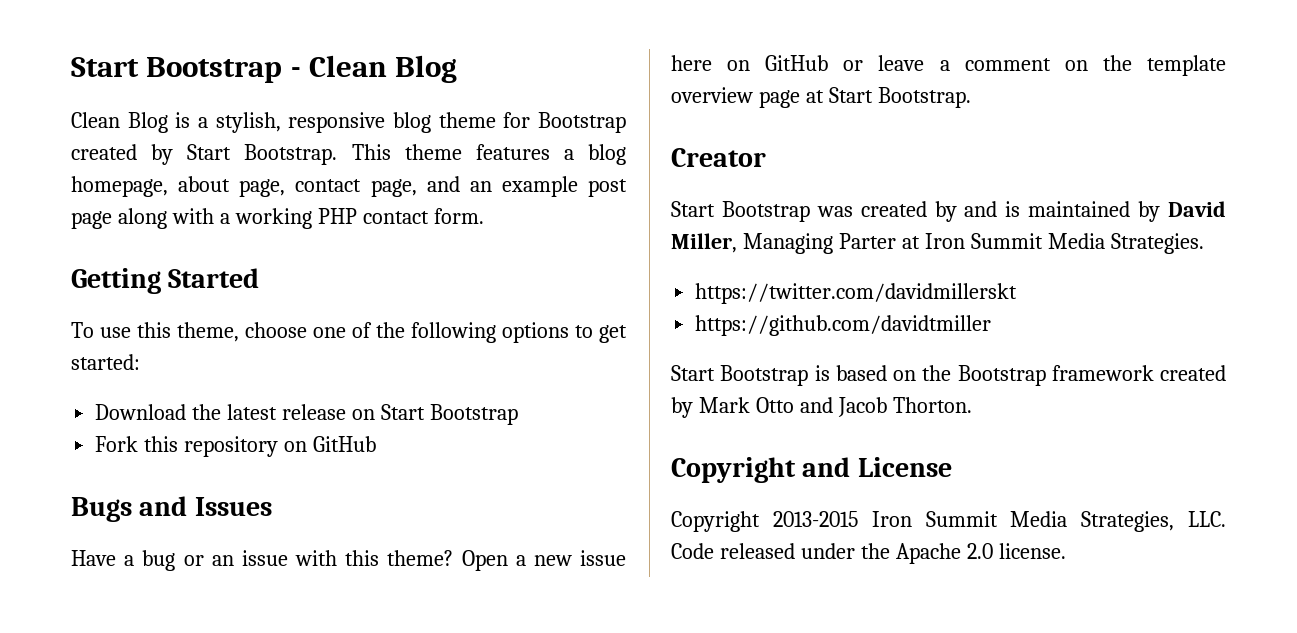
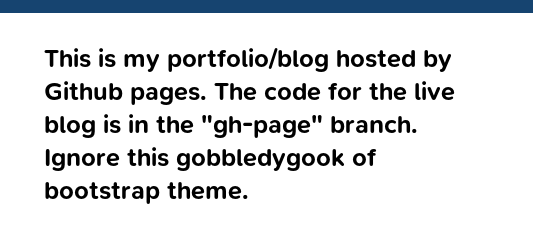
- Start Bootstrap - Clean Blog
- Clean Blog is a stylish, responsive blog theme for Bootstrap created by Start Bootstrap. This theme features a blog homepage, about page, contact page, and an example post page along with a working PHP contact form.
- Getting Started
- To use this theme, choose one of the following options to get started:
- Download the latest release on Start Bootstrap
- Fork this repository on GitHub
- Bugs and Issues
- Have a bug or an issue with this theme? Open a new issue here on GitHub or leave a comment on the template overview page at Start Bootstrap.
- Creator
- Start Bootstrap was created by and is maintained by David Miller, Managing Parter at Iron Summit Media Strategies.
- https://twitter.com/davidmillerskt
- https://github.com/davidtmiller
- Start Bootstrap is based on the Bootstrap framework created by Mark Otto and Jacob Thorton.
- Copyright and License
- Copyright 2013-2015 Iron Summit Media Strategies, LLC. Code released under the Apache 2.0 license.
+ This is my portfolio/blog hosted by Github pages. The code for the live blog is in the "gh-page" branch. Ignore this gobbledygook of bootstrap theme.

